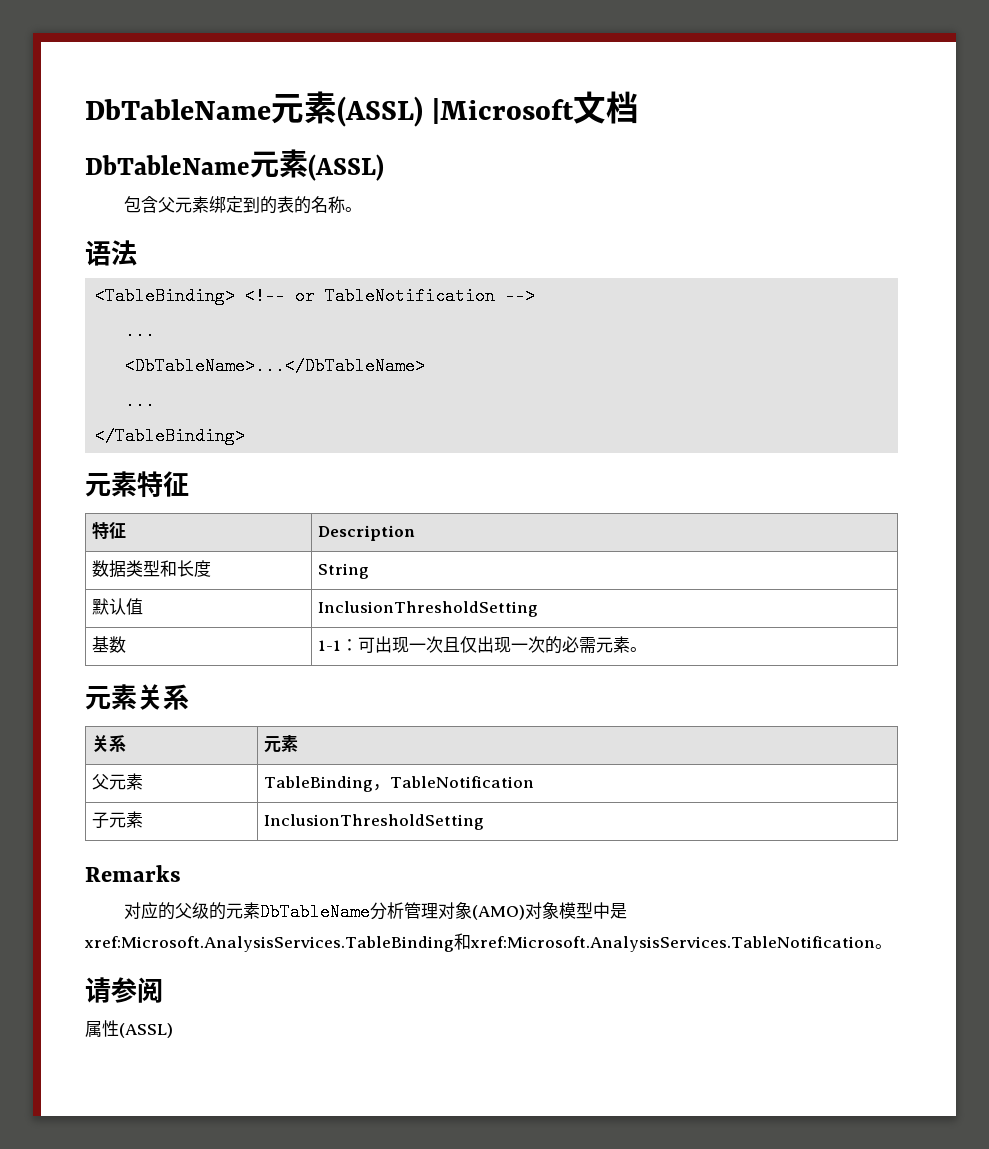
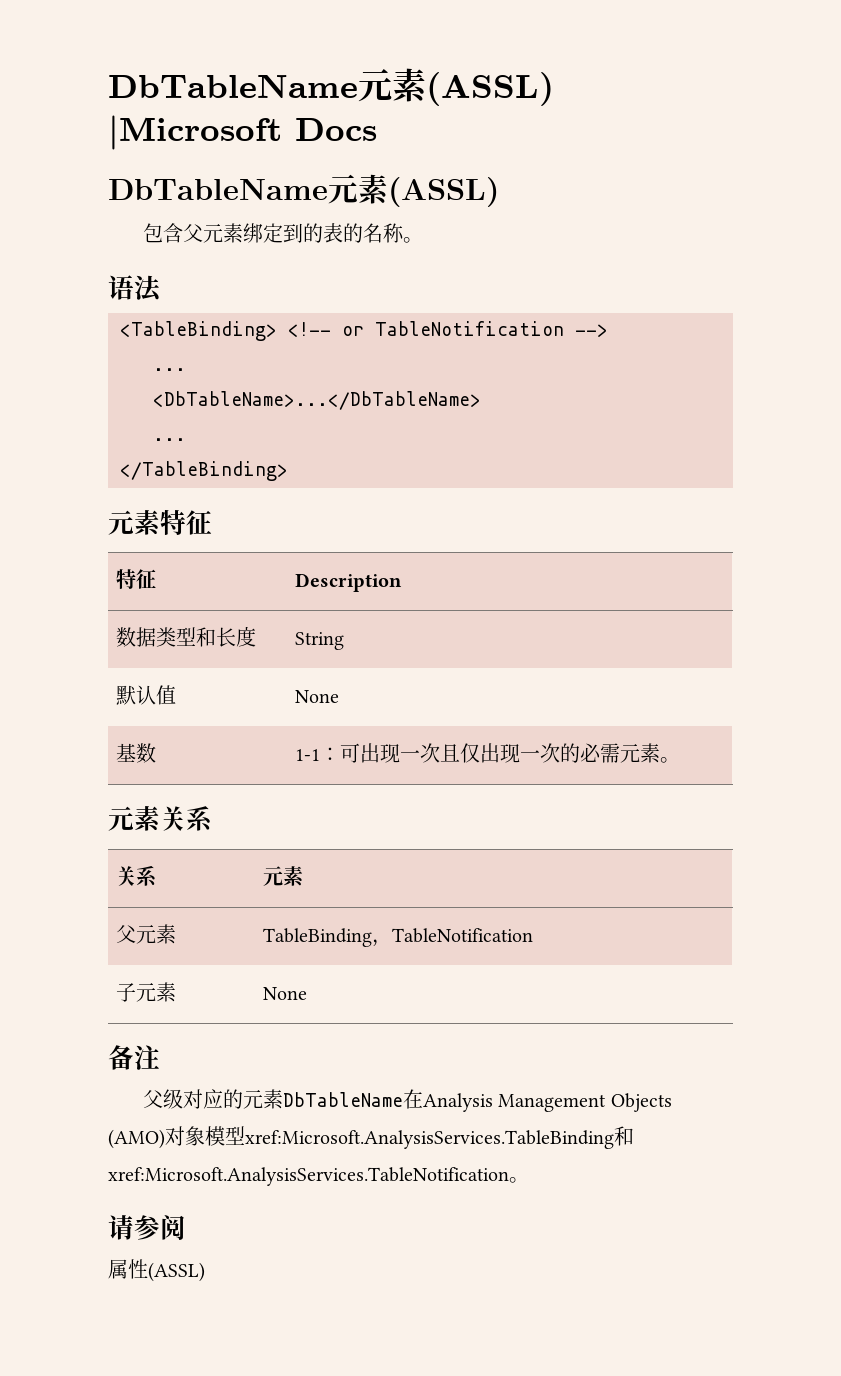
- DbTableName元素(ASSL) |Microsoft文档
+ DbTableName元素(ASSL) |Microsoft Docs
- 默认值 | InclusionThresholdSetting
+ 默认值 | None
- 子元素 | InclusionThresholdSetting
- Remarks
- 对应的父级的元素DbTableName分析管理对象(AMO)对象模型中是xref:Microsoft.AnalysisServices.TableBinding和xref:Microsoft.AnalysisServices.TableNotification。
+ 子元素 | None
+ 备注
+ 父级对应的元素DbTableName在Analysis Management Objects (AMO)对象模型xref:Microsoft.AnalysisServices.TableBinding和xref:Microsoft.AnalysisServices.TableNotification。

